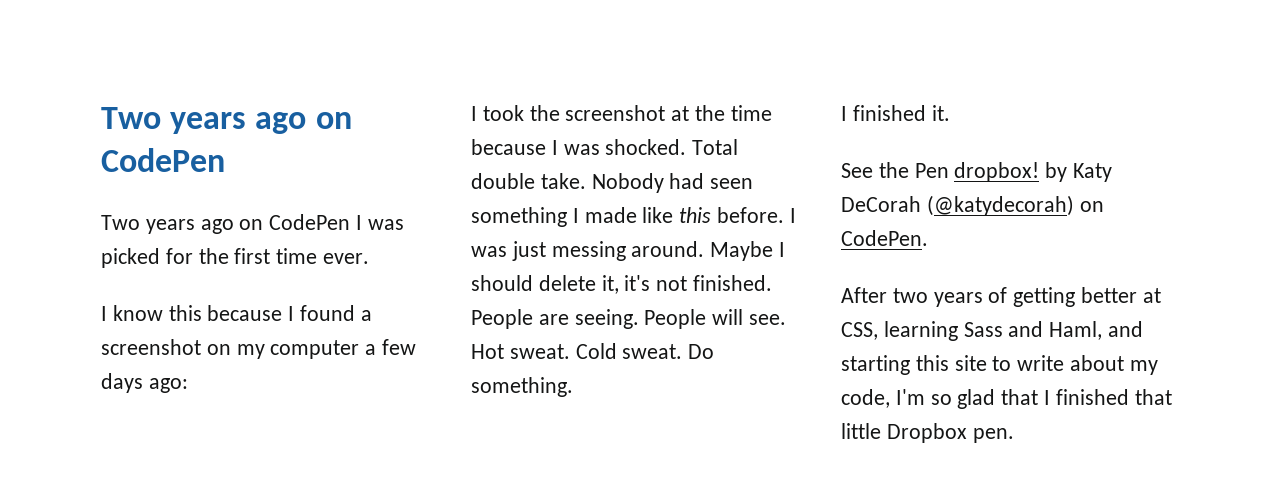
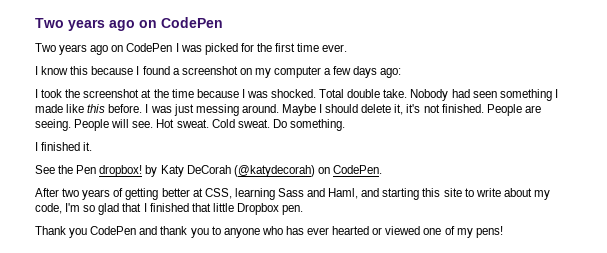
+ Thank you CodePen and thank you to anyone who has ever hearted or viewed one of my pens!

